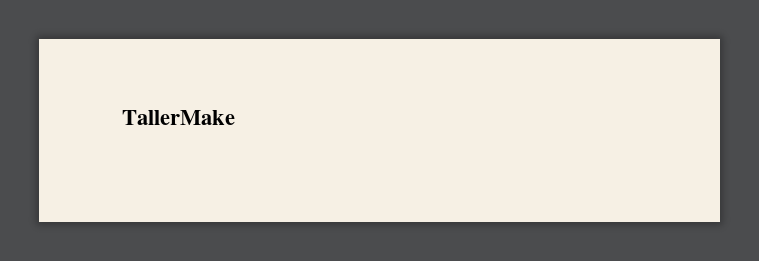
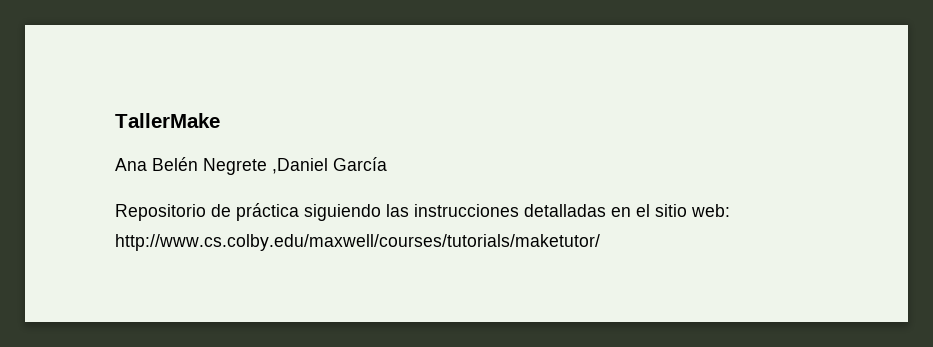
+ Ana Belén Negrete ,Daniel García
+ Repositorio de práctica siguiendo las instrucciones detalladas en el sitio web: http://www.cs.colby.edu/maxwell/courses/tutorials/maketutor/

